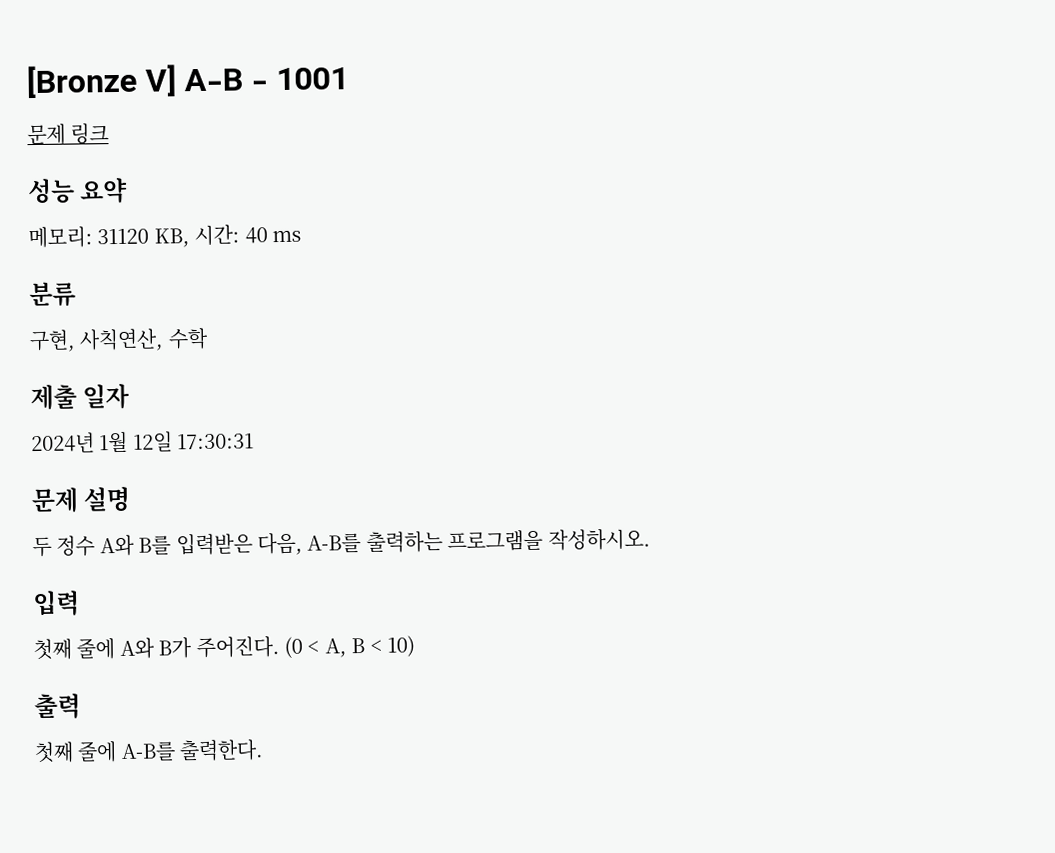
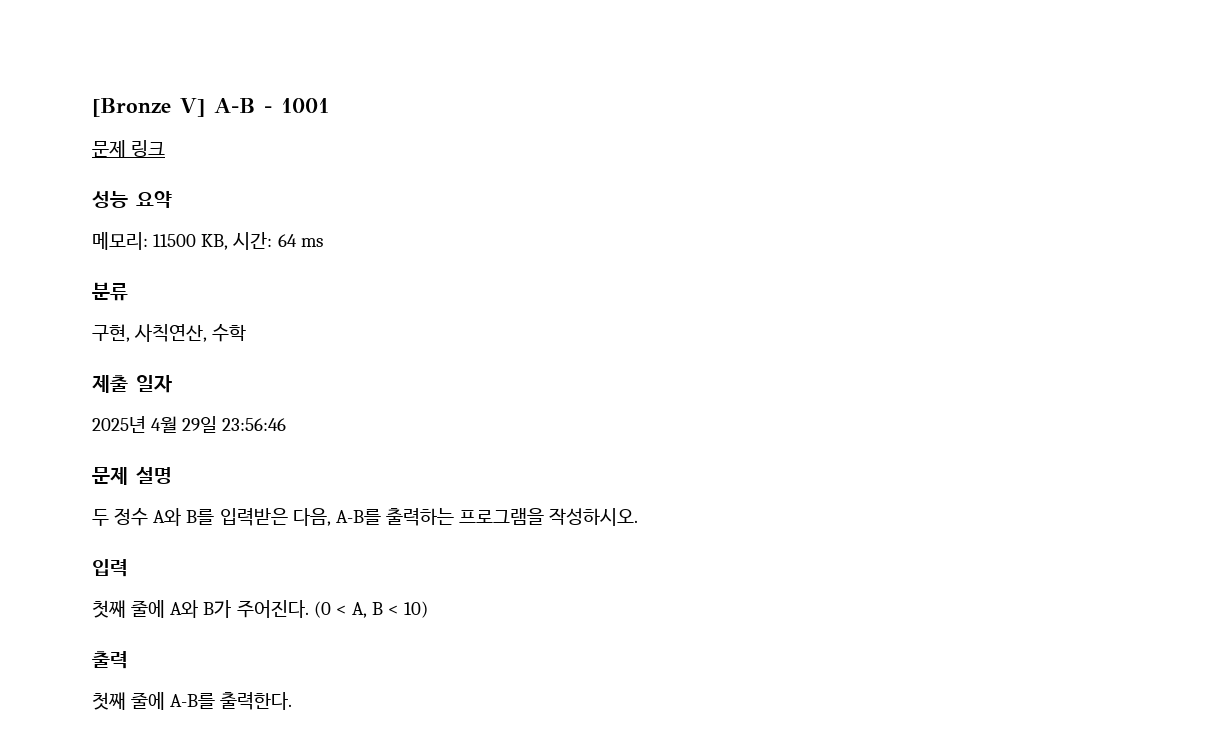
- 메모리: 31120 KB, 시간: 40 ms
+ 메모리: 11500 KB, 시간: 64 ms
- 2024년 1월 12일 17:30:31
+ 2025년 4월 29일 23:56:46

